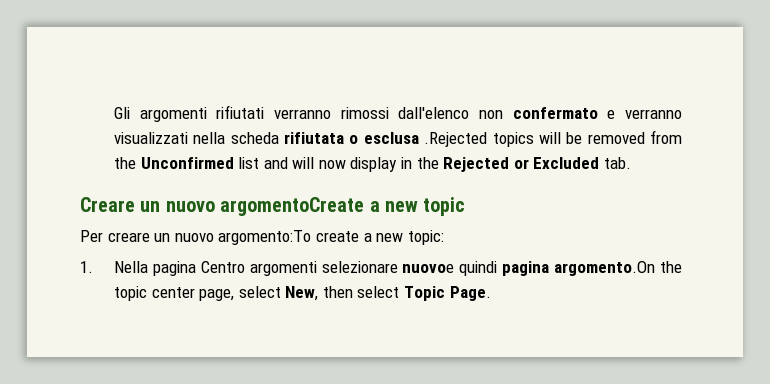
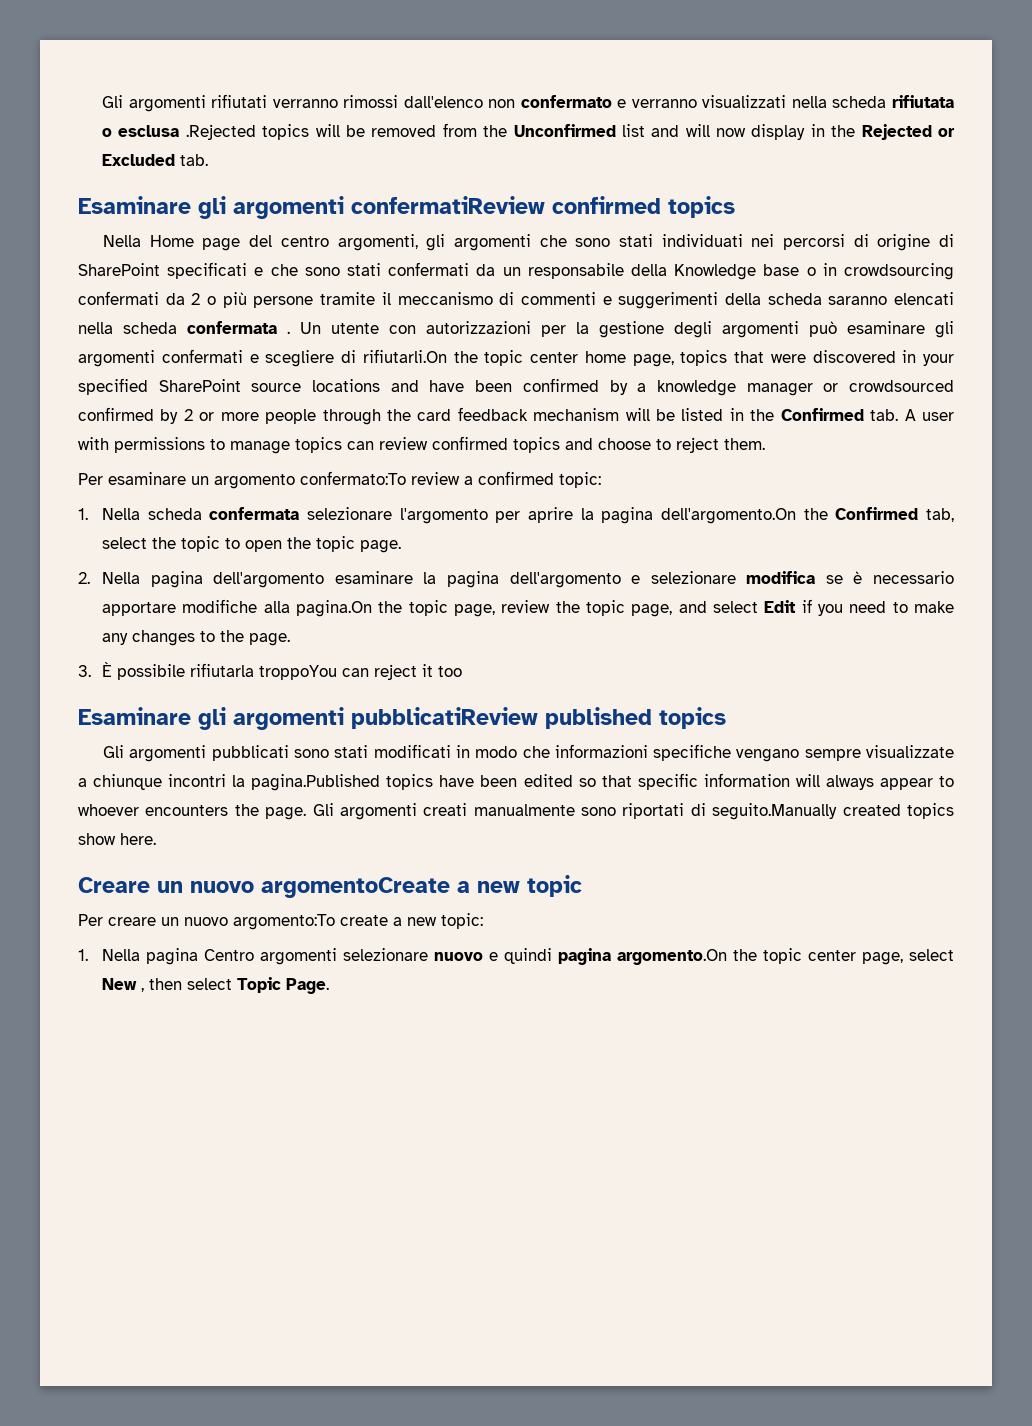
+ Esaminare gli argomenti confermatiReview confirmed topics
+ Nella Home page del centro argomenti, gli argomenti che sono stati individuati nei percorsi di origine di SharePoint specificati e che sono stati confermati da un responsabile della Knowledge base o in crowdsourcing confermati da 2 o più persone tramite il meccanismo di commenti e suggerimenti della scheda saranno elencati nella scheda confermata . Un utente con autorizzazioni per la gestione degli argomenti può esaminare gli argomenti confermati e scegliere di rifiutarli.On the topic center home page, topics that were discovered in your specified SharePoint source locations and have been confirmed by a knowledge manager or crowdsourced confirmed by 2 or more people through the card feedback mechanism will be listed in the Confirmed tab. A user with permissions to manage topics can review confirmed topics and choose to reject them.
+ Per esaminare un argomento confermato:To review a confirmed topic:
+ 1. Nella scheda confermata selezionare l'argomento per aprire la pagina dell'argomento.On the Confirmed tab, select the topic to open the topic page.
+ 2. Nella pagina dell'argomento esaminare la pagina dell'argomento e selezionare modifica se è necessario apportare modifiche alla pagina.On the topic page, review the topic page, and select Edit if you need to make any changes to the page.
+ 3. È possibile rifiutarla troppoYou can reject it too
+ Esaminare gli argomenti pubblicatiReview published topics
+ Gli argomenti pubblicati sono stati modificati in modo che informazioni specifiche vengano sempre visualizzate a chiunque incontri la pagina.Published topics have been edited so that specific information will always appear to whoever encounters the page. Gli argomenti creati manualmente sono riportati di seguito.Manually created topics show here.
- 1. Nella pagina Centro argomenti selezionare nuovoe quindi pagina argomento.On the topic center page, select New, then select Topic Page.
+ 1. Nella pagina Centro argomenti selezionare nuovo e quindi pagina argomento.On the topic center page, select New , then select Topic Page.

